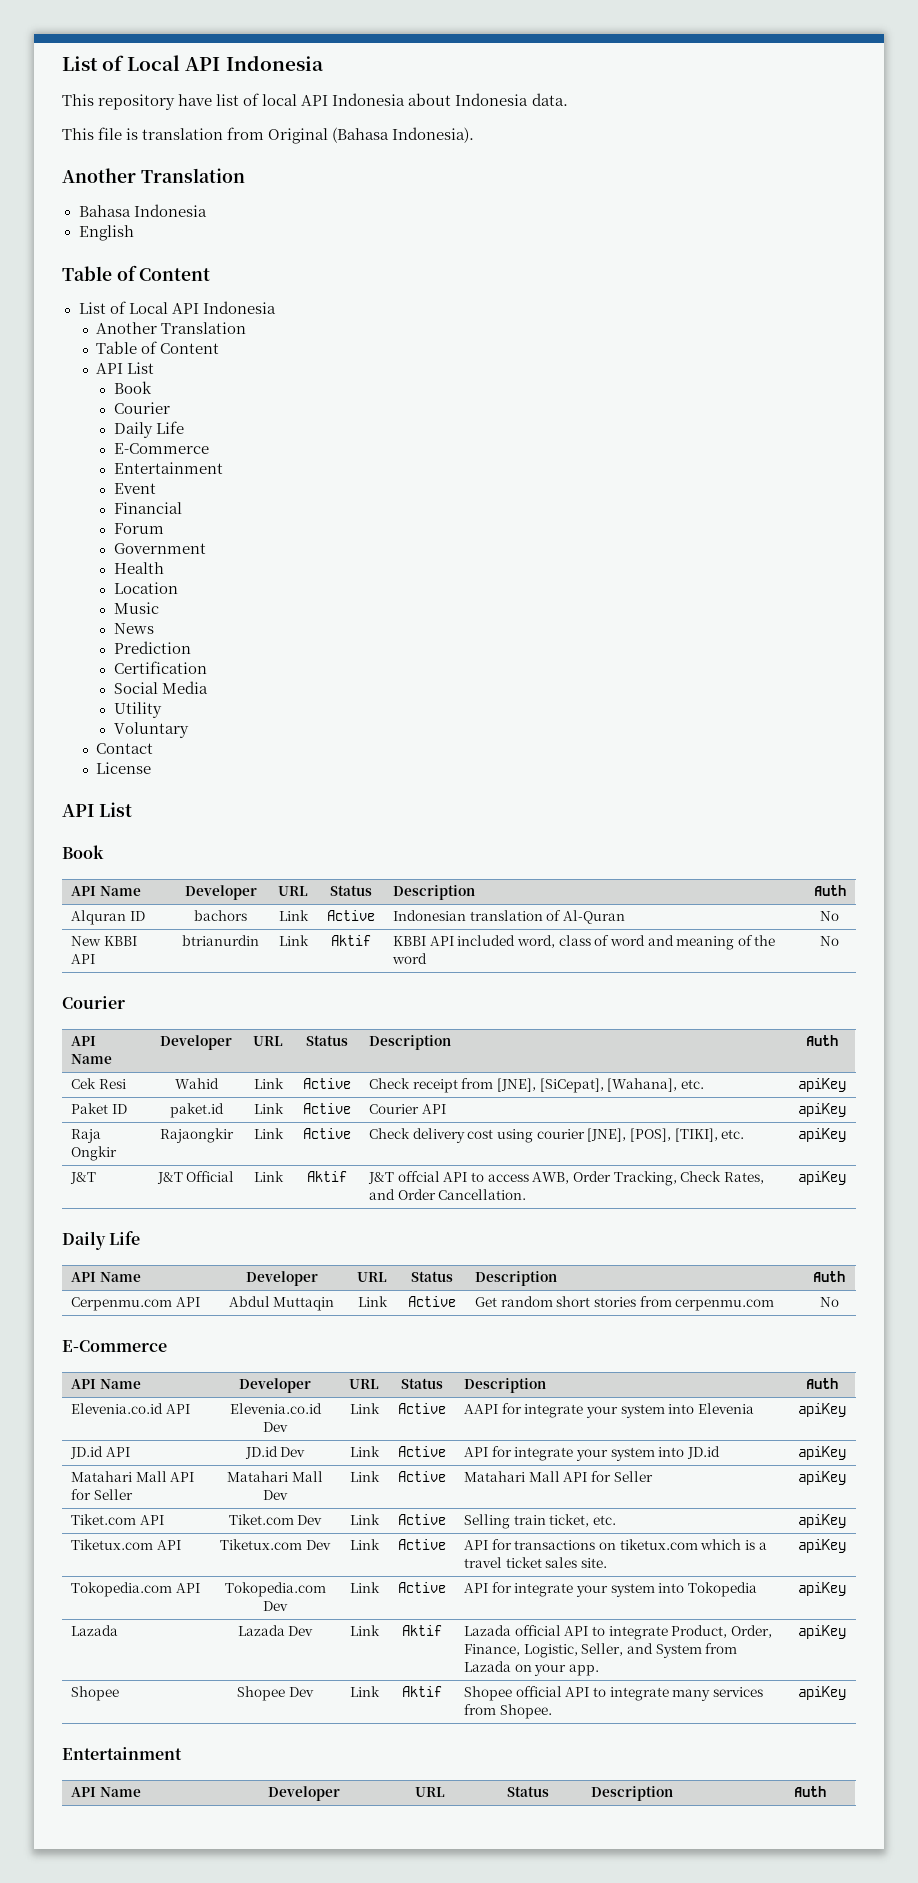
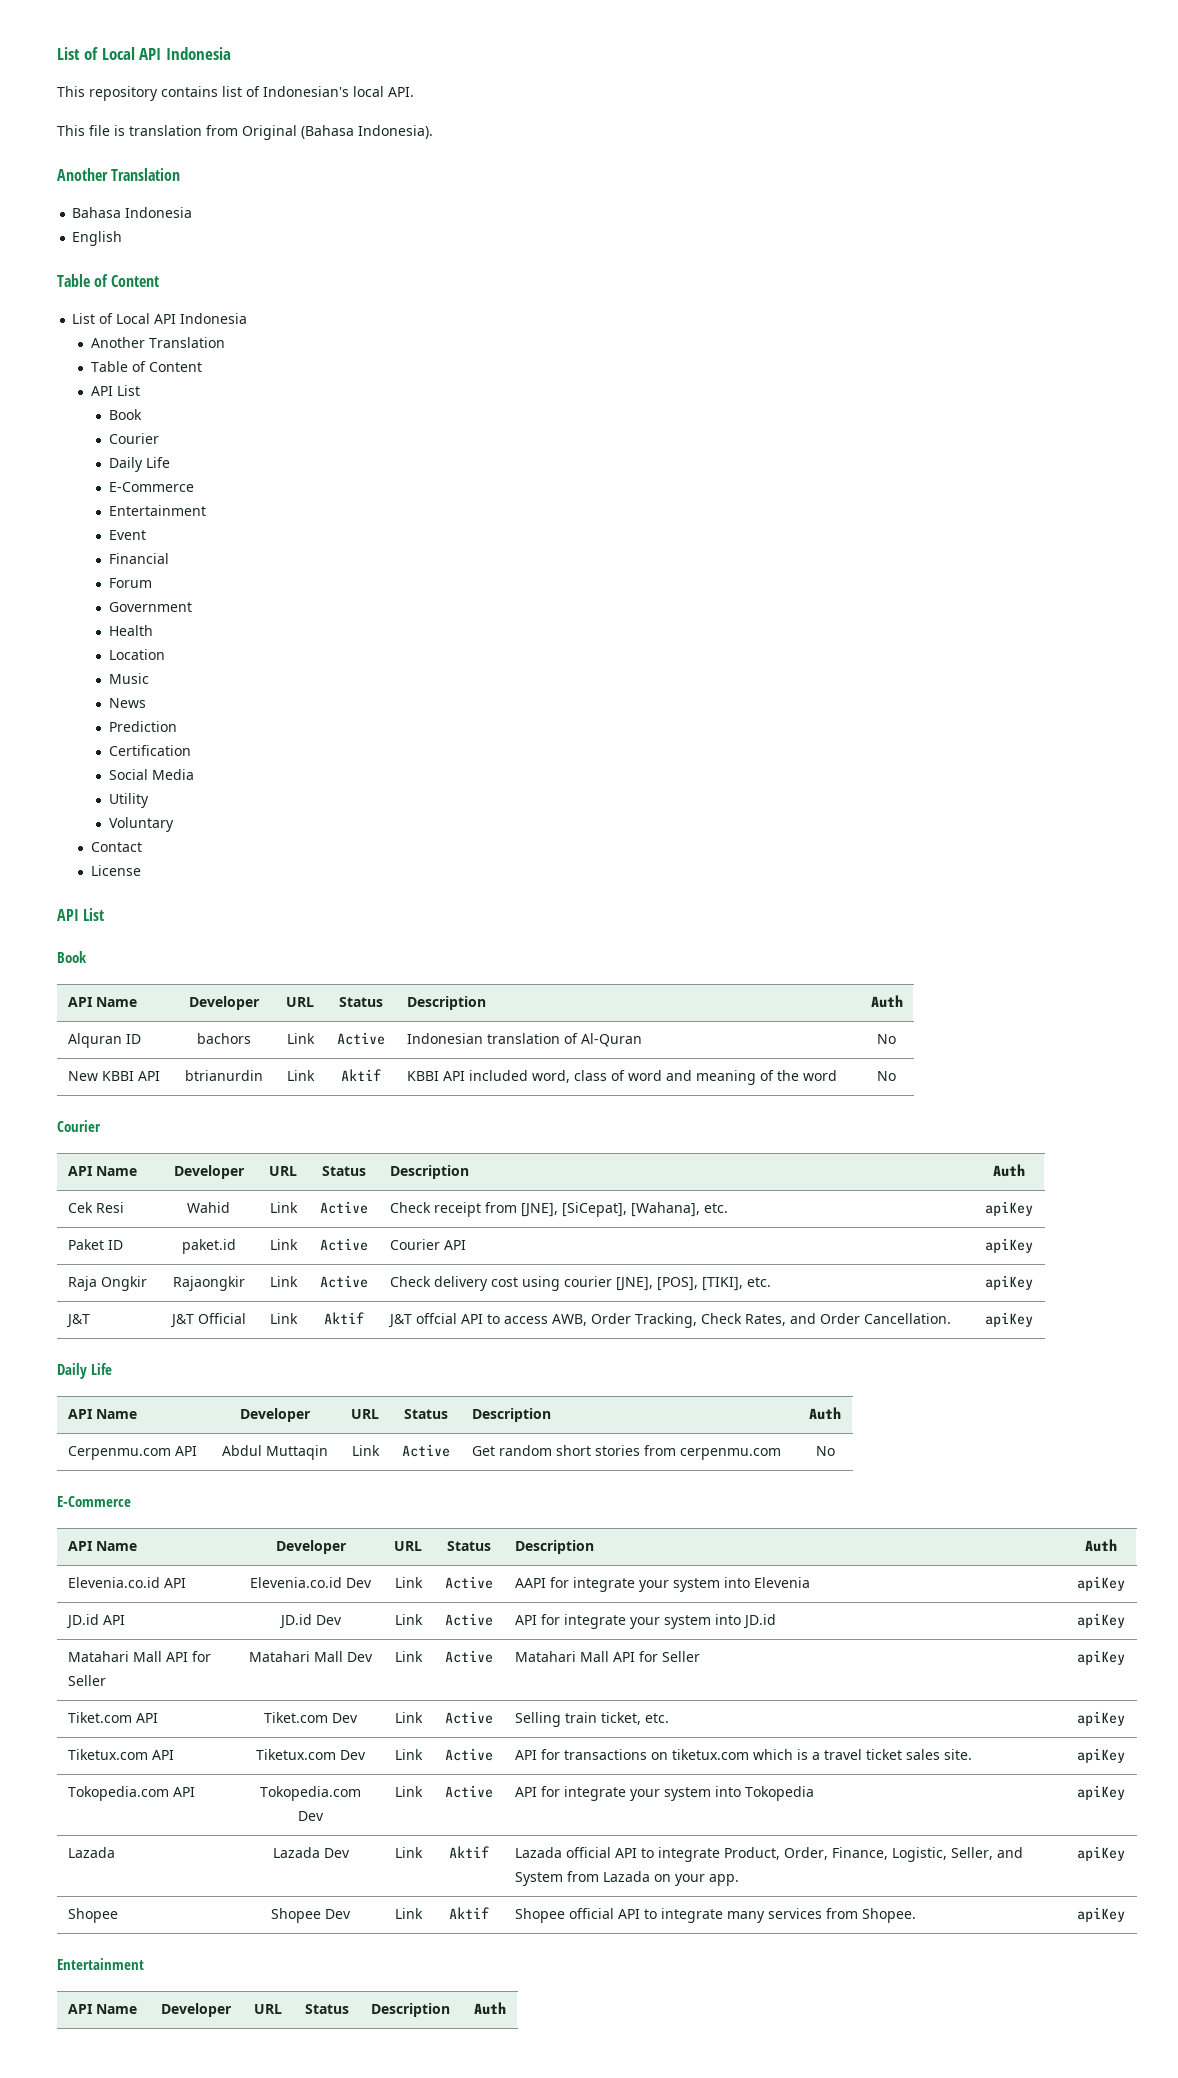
- This repository have list of local API Indonesia about Indonesia data.
+ This repository contains list of Indonesian's local API.

